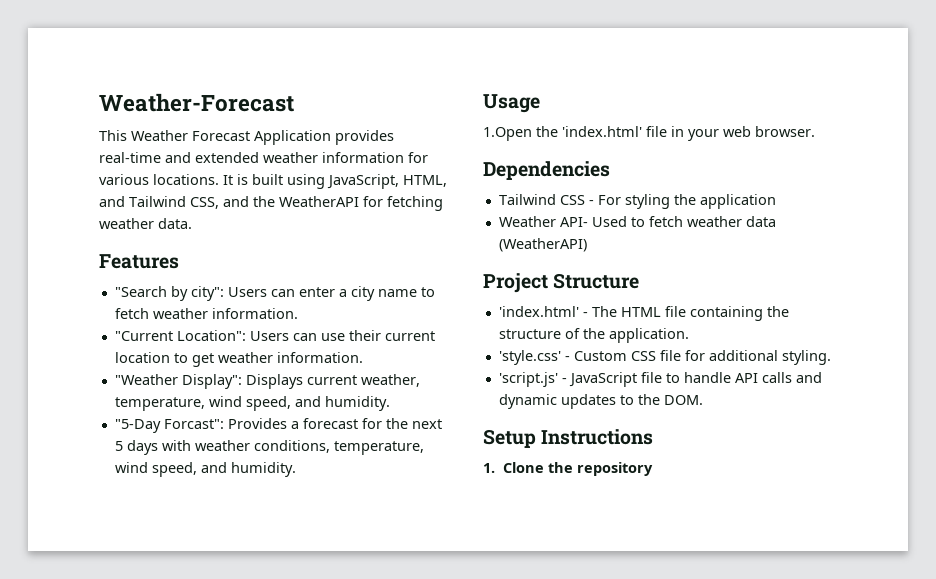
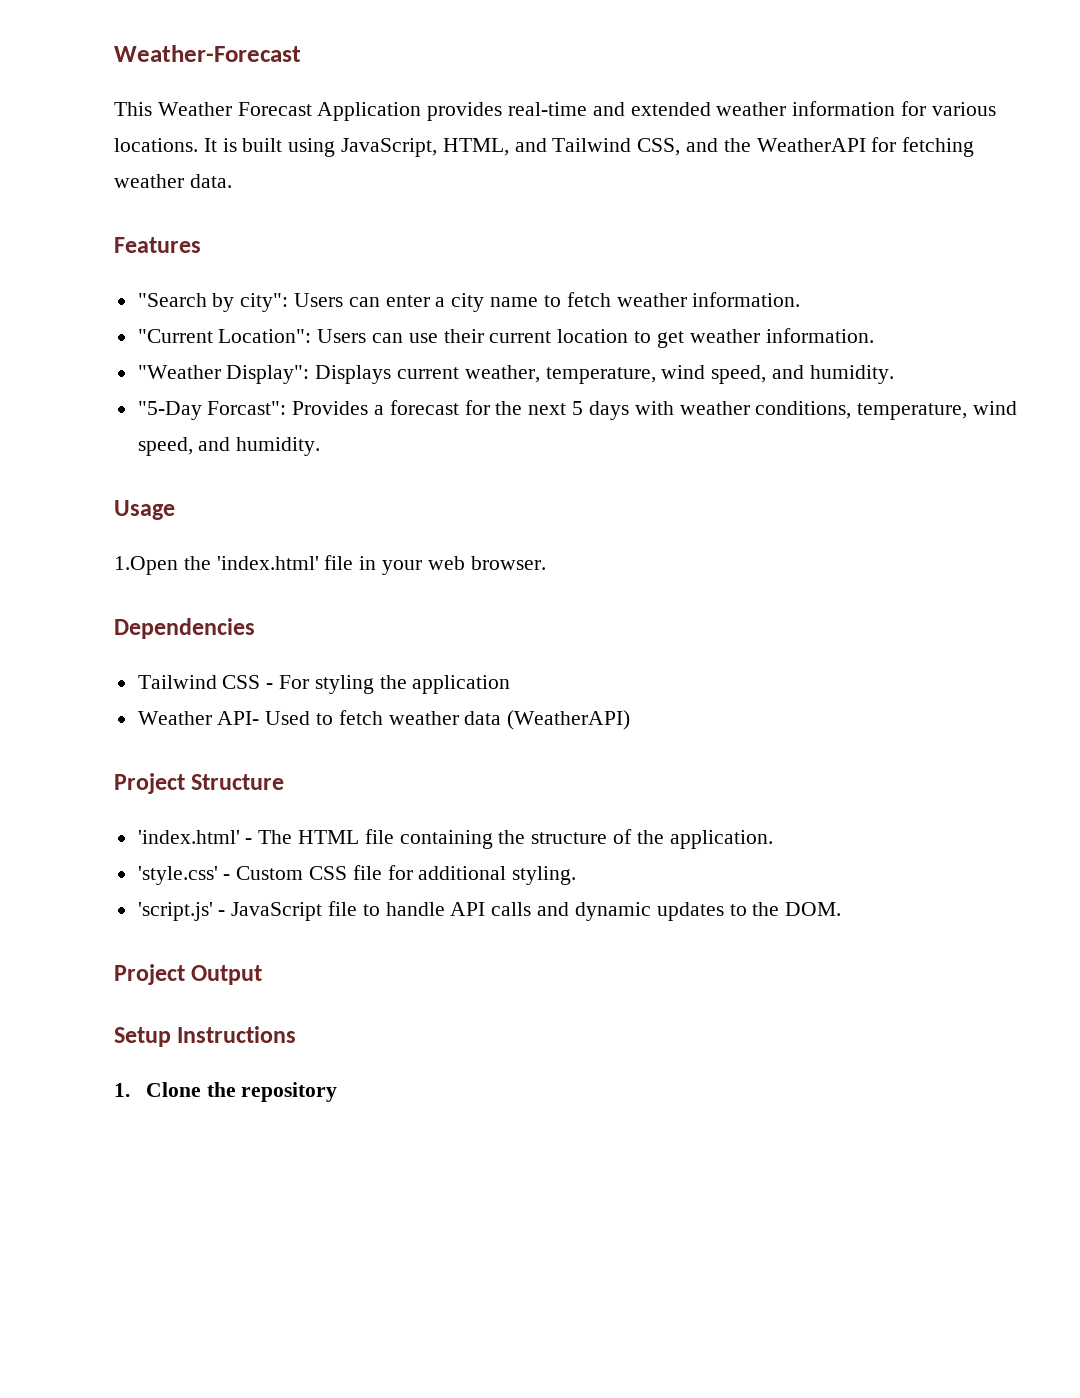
+ Project Output

